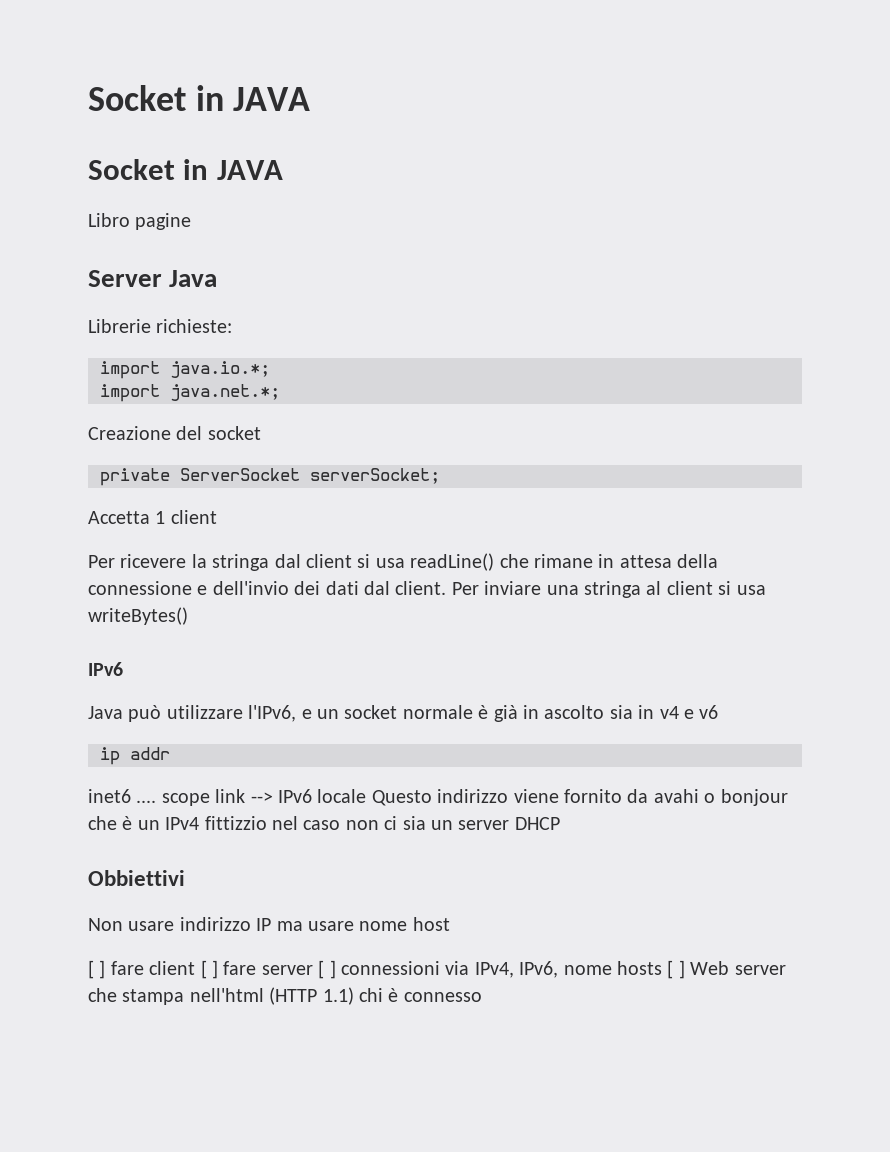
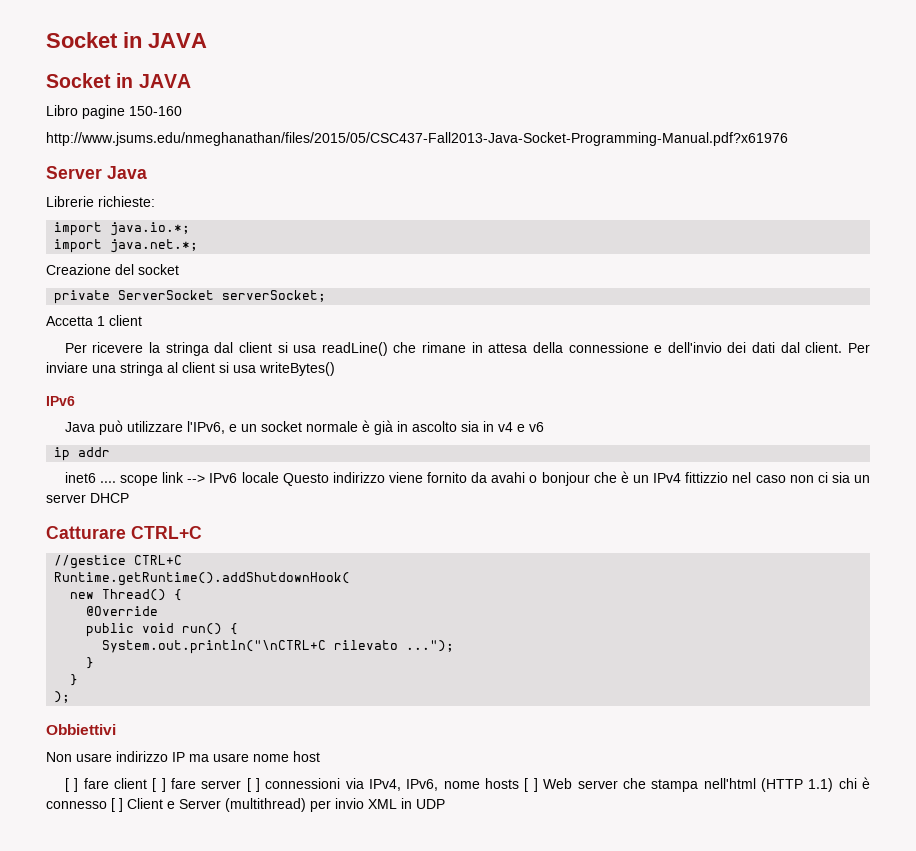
- Libro pagine
+ Libro pagine 150-160
+ http://www.jsums.edu/nmeghanathan/files/2015/05/CSC437-Fall2013-Java-Socket-Programming-Manual.pdf?x61976
+ Catturare CTRL+C
+ //gestice CTRL+C
+ Runtime.getRuntime().addShutdownHook(
+ new Thread() {
+ @Override
+ public void run() {
+ System.out.println("\nCTRL+C rilevato ...");
+ }
+ }
+ );
- [ ] fare client [ ] fare server [ ] connessioni via IPv4, IPv6, nome hosts [ ] Web server che stampa nell'html (HTTP 1.1) chi è connesso
+ [ ] fare client [ ] fare server [ ] connessioni via IPv4, IPv6, nome hosts [ ] Web server che stampa nell'html (HTTP 1.1) chi è connesso [ ] Client e Server (multithread) per invio XML in UDP

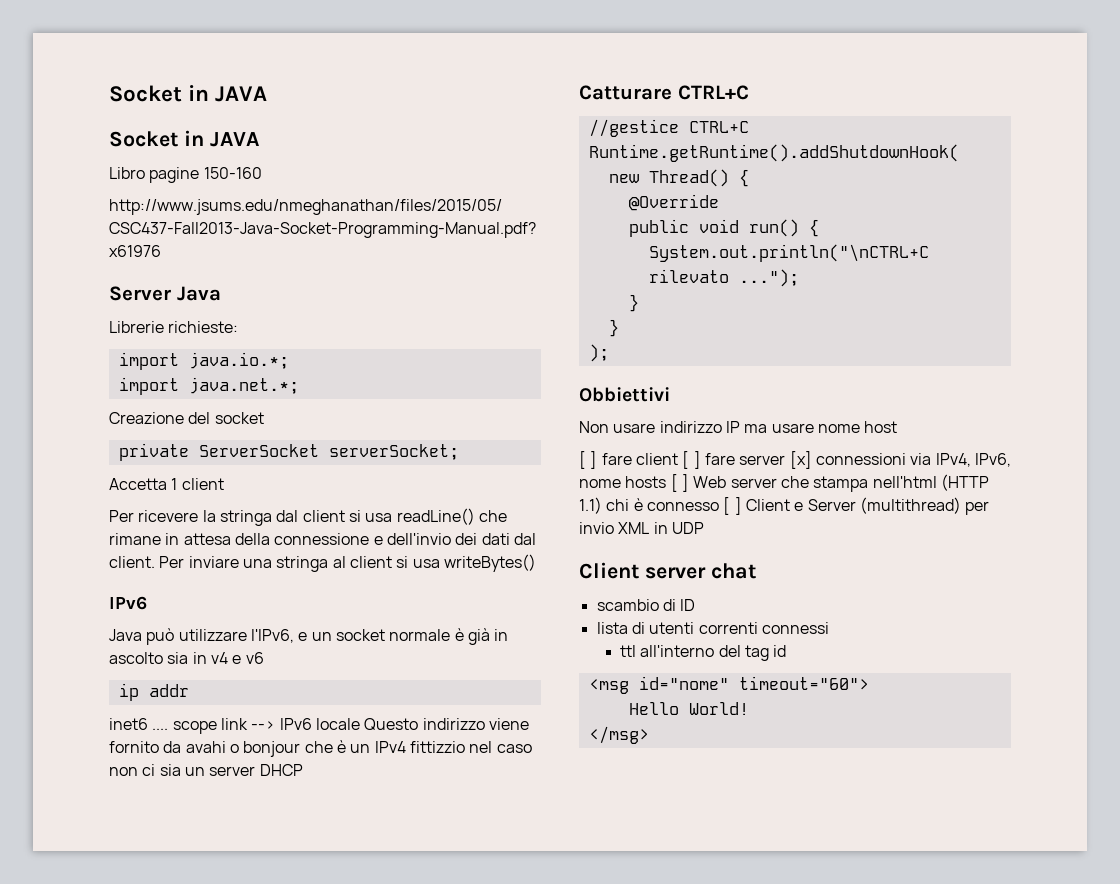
- [ ] fare client [ ] fare server [ ] connessioni via IPv4, IPv6, nome hosts [ ] Web server che stampa nell'html (HTTP 1.1) chi è connesso [ ] Client e Server (multithread) per invio XML in UDP
+ [ ] fare client [ ] fare server [x] connessioni via IPv4, IPv6, nome hosts [ ] Web server che stampa nell'html (HTTP 1.1) chi è connesso [ ] Client e Server (multithread) per invio XML in UDP
+ Client server chat
+ scambio di ID
+ lista di utenti correnti connessi
+ ttl all'interno del tag id
+ <msg id="nome" timeout="60">
+ Hello World!
+ </msg>

